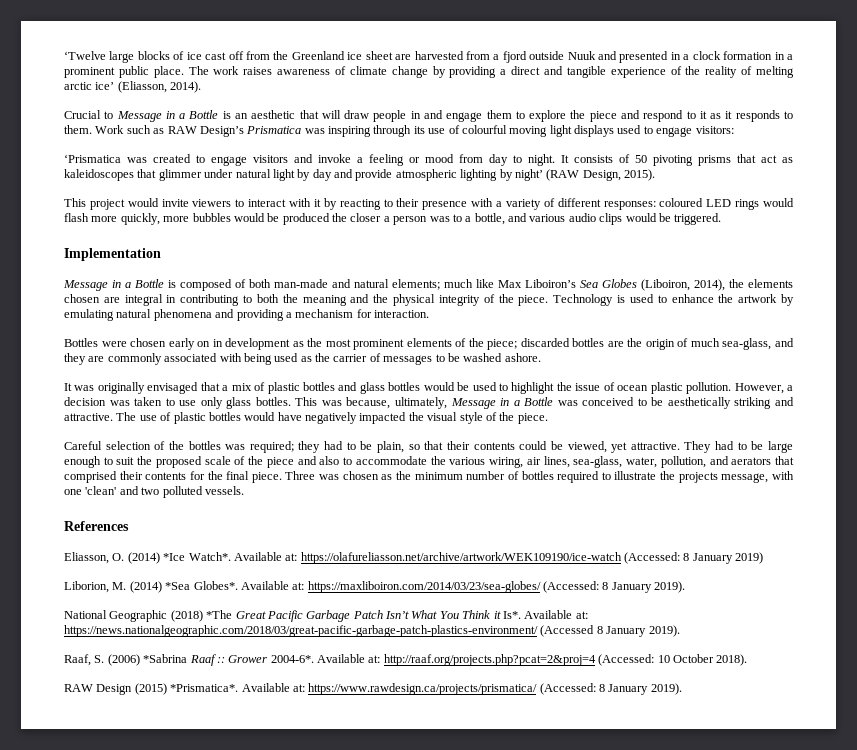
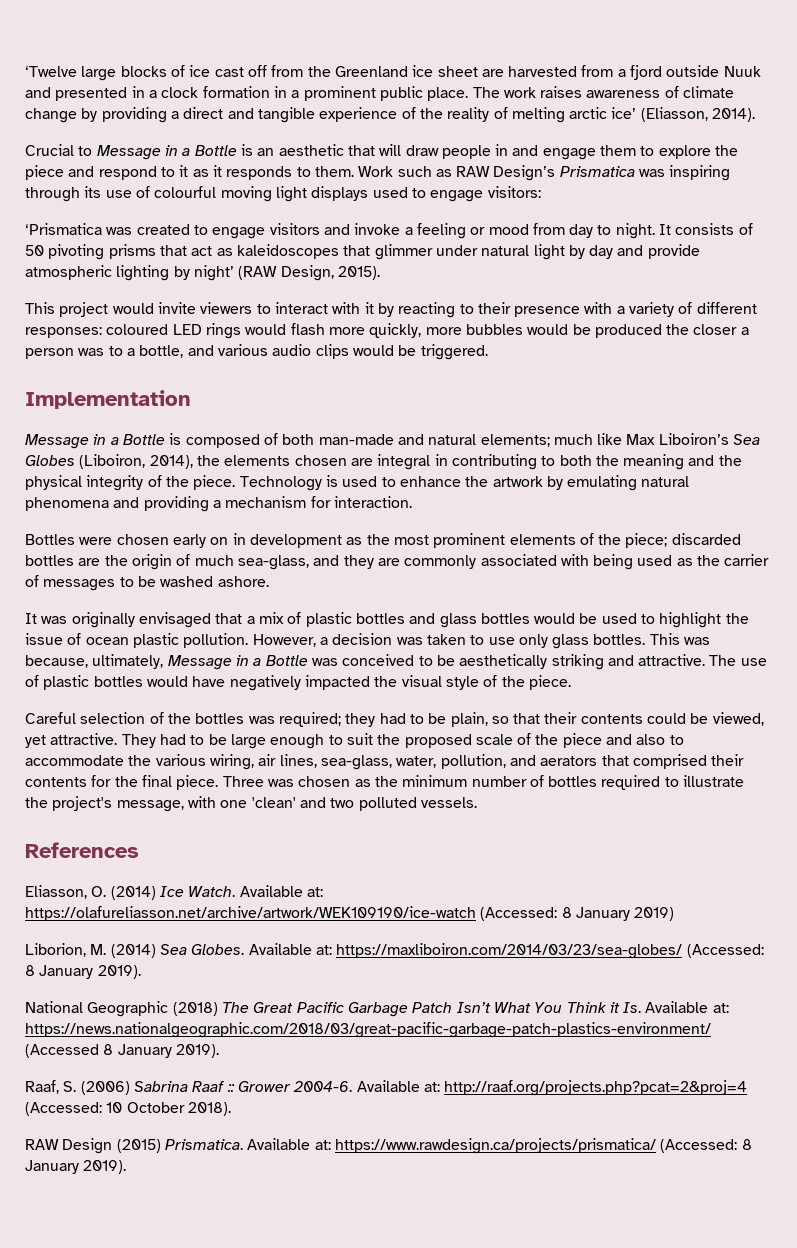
- Three was chosen as the minimum number of bottles required to illustrate the projects message, with one 'clean' and two polluted vessels.
+ Three was chosen as the minimum number of bottles required to illustrate the project's message, with one 'clean' and two polluted vessels.
- Eliasson, O. (2014) *Ice Watch*.
+ Eliasson, O. (2014) Ice Watch.
- Liborion, M. (2014) *Sea Globes*.
+ Liborion, M. (2014) Sea Globes.
- National Geographic (2018) *The Great Pacific Garbage Patch Isn’t What You Think it Is*. Available at: https://news.nationalgeographic.com/2018/03/great-pacific-garbage-patch-plastics-environment/ (Accessed 8 January 2019).
+ National Geographic (2018) The Great Pacific Garbage Patch Isn’t What You Think it Is. Available at: https://news.nationalgeographic.com/2018/03/great-pacific-garbage-patch-plastics-environment/ (Accessed 8 January 2019).
- Raaf, S. (2006) *Sabrina Raaf :: Grower 2004-6*.
+ Raaf, S. (2006) Sabrina Raaf :: Grower 2004-6.
- RAW Design (2015) *Prismatica*.
+ RAW Design (2015) Prismatica.

